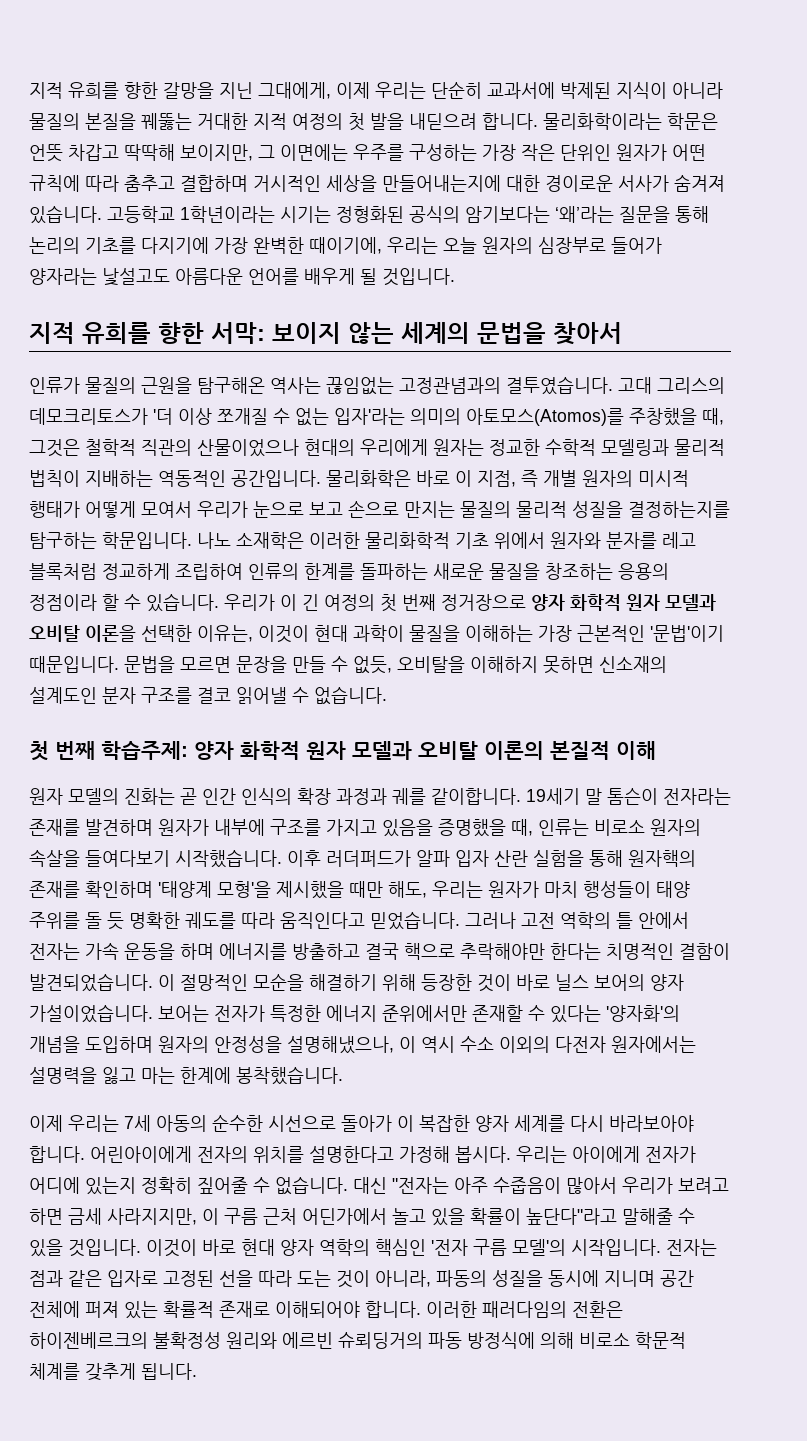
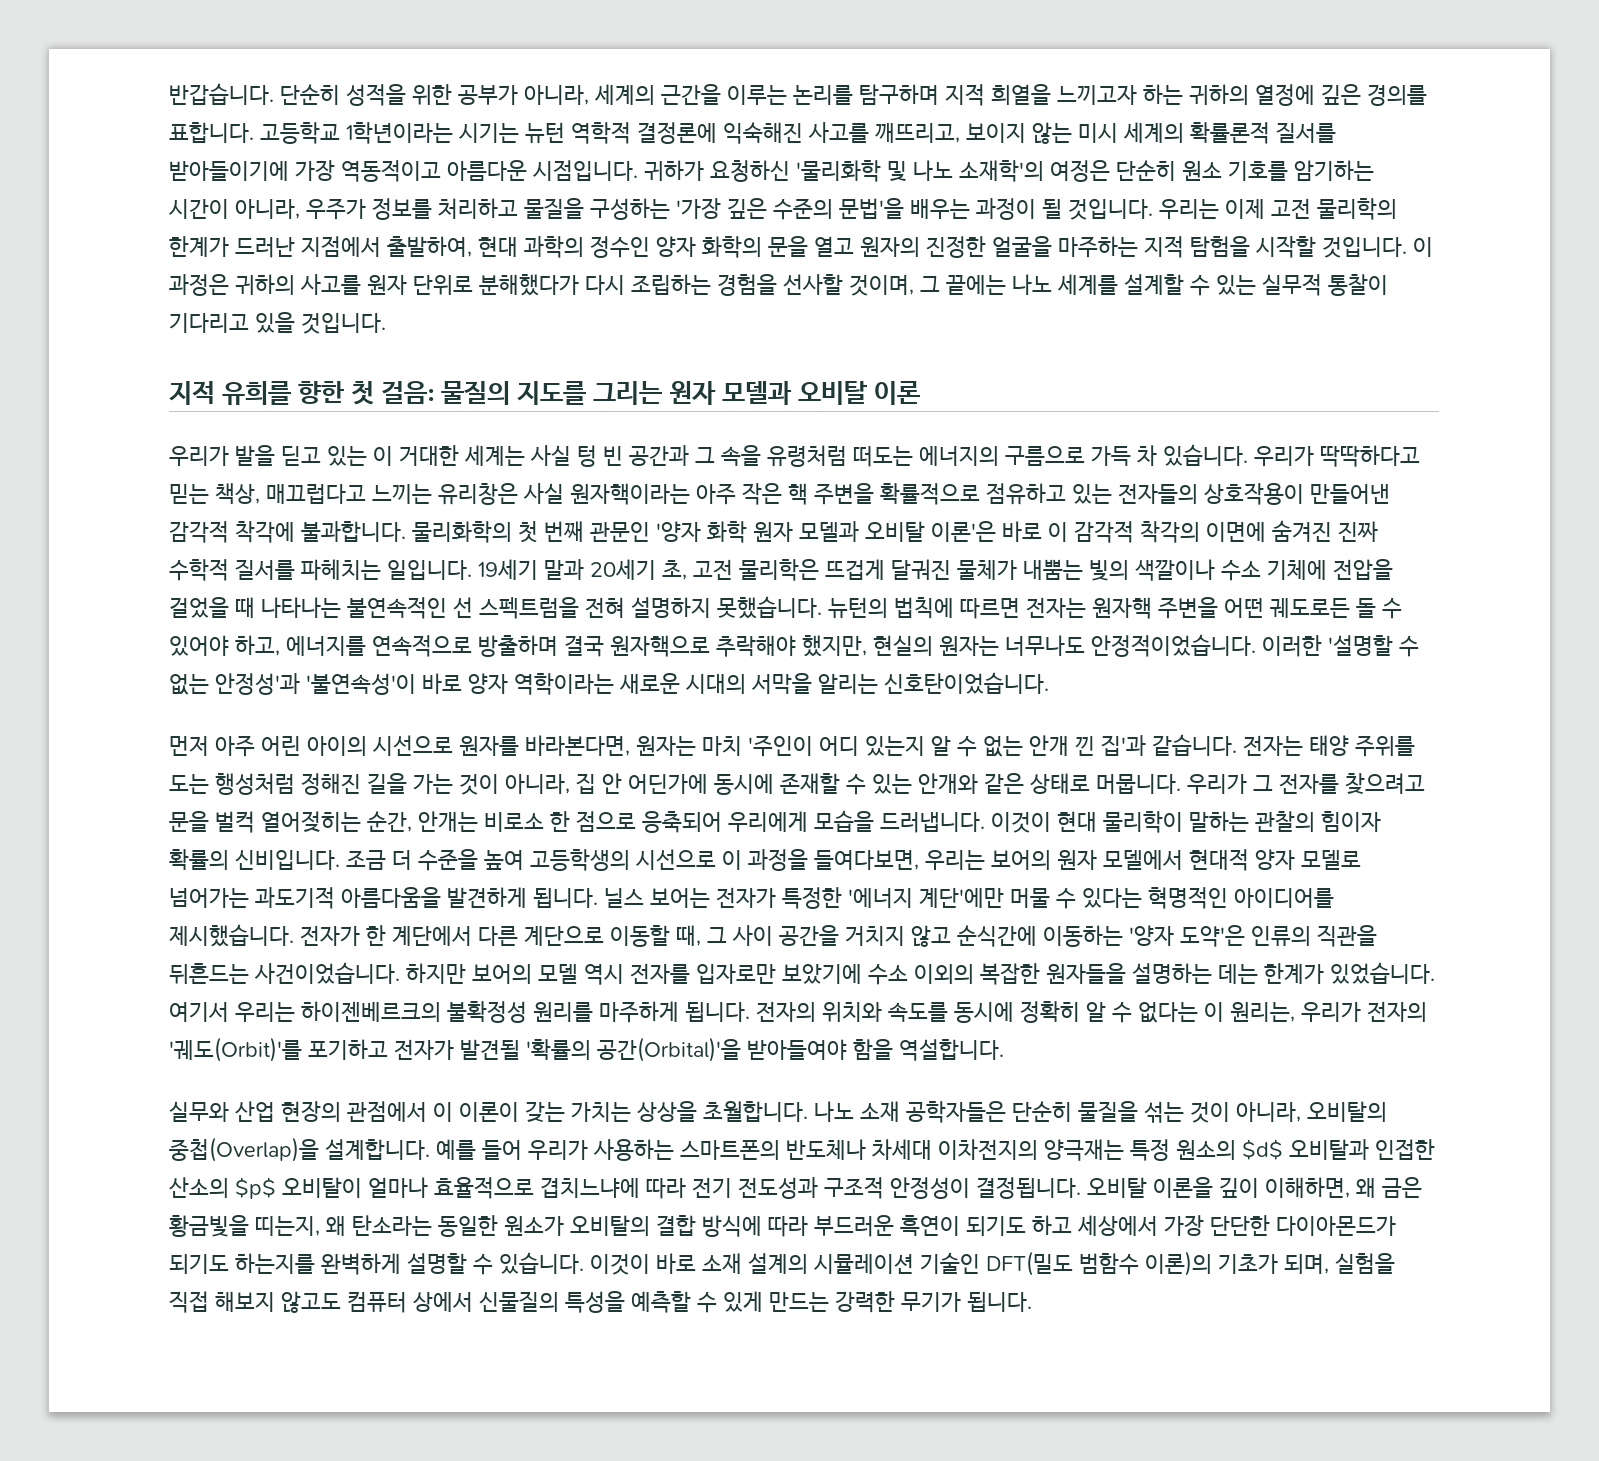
- 지적 유희를 향한 갈망을 지닌 그대에게, 이제 우리는 단순히 교과서에 박제된 지식이 아니라 물질의 본질을 꿰뚫는 거대한 지적 여정의 첫 발을 내딛으려 합니다. 물리화학이라는 학문은 언뜻 차갑고 딱딱해 보이지만, 그 이면에는 우주를 구성하는 가장 작은 단위인 원자가 어떤 규칙에 따라 춤추고 결합하며 거시적인 세상을 만들어내는지에 대한 경이로운 서사가 숨겨져 있습니다. 고등학교 1학년이라는 시기는 정형화된 공식의 암기보다는 ‘왜’라는 질문을 통해 논리의 기초를 다지기에 가장 완벽한 때이기에, 우리는 오늘 원자의 심장부로 들어가 양자라는 낯설고도 아름다운 언어를 배우게 될 것입니다.
- 지적 유희를 향한 서막: 보이지 않는 세계의 문법을 찾아서
- 인류가 물질의 근원을 탐구해온 역사는 끊임없는 고정관념과의 결투였습니다. 고대 그리스의 데모크리토스가 '더 이상 쪼개질 수 없는 입자'라는 의미의 아토모스(Atomos)를 주창했을 때, 그것은 철학적 직관의 산물이었으나 현대의 우리에게 원자는 정교한 수학적 모델링과 물리적 법칙이 지배하는 역동적인 공간입니다. 물리화학은 바로 이 지점, 즉 개별 원자의 미시적 행태가 어떻게 모여서 우리가 눈으로 보고 손으로 만지는 물질의 물리적 성질을 결정하는지를 탐구하는 학문입니다. 나노 소재학은 이러한 물리화학적 기초 위에서 원자와 분자를 레고 블록처럼 정교하게 조립하여 인류의 한계를 돌파하는 새로운 물질을 창조하는 응용의 정점이라 할 수 있습니다. 우리가 이 긴 여정의 첫 번째 정거장으로 양자 화학적 원자 모델과 오비탈 이론을 선택한 이유는, 이것이 현대 과학이 물질을 이해하는 가장 근본적인 '문법'이기 때문입니다. 문법을 모르면 문장을 만들 수 없듯, 오비탈을 이해하지 못하면 신소재의 설계도인 분자 구조를 결코 읽어낼 수 없습니다.
- 첫 번째 학습주제: 양자 화학적 원자 모델과 오비탈 이론의 본질적 이해
- 원자 모델의 진화는 곧 인간 인식의 확장 과정과 궤를 같이합니다. 19세기 말 톰슨이 전자라는 존재를 발견하며 원자가 내부에 구조를 가지고 있음을 증명했을 때, 인류는 비로소 원자의 속살을 들여다보기 시작했습니다. 이후 러더퍼드가 알파 입자 산란 실험을 통해 원자핵의 존재를 확인하며 '태양계 모형'을 제시했을 때만 해도, 우리는 원자가 마치 행성들이 태양 주위를 돌 듯 명확한 궤도를 따라 움직인다고 믿었습니다. 그러나 고전 역학의 틀 안에서 전자는 가속 운동을 하며 에너지를 방출하고 결국 핵으로 추락해야만 한다는 치명적인 결함이 발견되었습니다. 이 절망적인 모순을 해결하기 위해 등장한 것이 바로 닐스 보어의 양자 가설이었습니다. 보어는 전자가 특정한 에너지 준위에서만 존재할 수 있다는 '양자화'의 개념을 도입하며 원자의 안정성을 설명해냈으나, 이 역시 수소 이외의 다전자 원자에서는 설명력을 잃고 마는 한계에 봉착했습니다.
- 이제 우리는 7세 아동의 순수한 시선으로 돌아가 이 복잡한 양자 세계를 다시 바라보아야 합니다. 어린아이에게 전자의 위치를 설명한다고 가정해 봅시다. 우리는 아이에게 전자가 어디에 있는지 정확히 짚어줄 수 없습니다. 대신 "전자는 아주 수줍음이 많아서 우리가 보려고 하면 금세 사라지지만, 이 구름 근처 어딘가에서 놀고 있을 확률이 높단다"라고 말해줄 수 있을 것입니다. 이것이 바로 현대 양자 역학의 핵심인 '전자 구름 모델'의 시작입니다. 전자는 점과 같은 입자로 고정된 선을 따라 도는 것이 아니라, 파동의 성질을 동시에 지니며 공간 전체에 퍼져 있는 확률적 존재로 이해되어야 합니다. 이러한 패러다임의 전환은 하이젠베르크의 불확정성 원리와 에르빈 슈뢰딩거의 파동 방정식에 의해 비로소 학문적 체계를 갖추게 됩니다.
+ 반갑습니다. 단순히 성적을 위한 공부가 아니라, 세계의 근간을 이루는 논리를 탐구하며 지적 희열을 느끼고자 하는 귀하의 열정에 깊은 경의를 표합니다. 고등학교 1학년이라는 시기는 뉴턴 역학적 결정론에 익숙해진 사고를 깨뜨리고, 보이지 않는 미시 세계의 확률론적 질서를 받아들이기에 가장 역동적이고 아름다운 시점입니다. 귀하가 요청하신 '물리화학 및 나노 소재학'의 여정은 단순히 원소 기호를 암기하는 시간이 아니라, 우주가 정보를 처리하고 물질을 구성하는 '가장 깊은 수준의 문법'을 배우는 과정이 될 것입니다. 우리는 이제 고전 물리학의 한계가 드러난 지점에서 출발하여, 현대 과학의 정수인 양자 화학의 문을 열고 원자의 진정한 얼굴을 마주하는 지적 탐험을 시작할 것입니다. 이 과정은 귀하의 사고를 원자 단위로 분해했다가 다시 조립하는 경험을 선사할 것이며, 그 끝에는 나노 세계를 설계할 수 있는 실무적 통찰이 기다리고 있을 것입니다.
+ 지적 유희를 향한 첫 걸음: 물질의 지도를 그리는 원자 모델과 오비탈 이론
+ 우리가 발을 딛고 있는 이 거대한 세계는 사실 텅 빈 공간과 그 속을 유령처럼 떠도는 에너지의 구름으로 가득 차 있습니다. 우리가 딱딱하다고 믿는 책상, 매끄럽다고 느끼는 유리창은 사실 원자핵이라는 아주 작은 핵 주변을 확률적으로 점유하고 있는 전자들의 상호작용이 만들어낸 감각적 착각에 불과합니다. 물리화학의 첫 번째 관문인 '양자 화학 원자 모델과 오비탈 이론'은 바로 이 감각적 착각의 이면에 숨겨진 진짜 수학적 질서를 파헤치는 일입니다. 19세기 말과 20세기 초, 고전 물리학은 뜨겁게 달궈진 물체가 내뿜는 빛의 색깔이나 수소 기체에 전압을 걸었을 때 나타나는 불연속적인 선 스펙트럼을 전혀 설명하지 못했습니다. 뉴턴의 법칙에 따르면 전자는 원자핵 주변을 어떤 궤도로든 돌 수 있어야 하고, 에너지를 연속적으로 방출하며 결국 원자핵으로 추락해야 했지만, 현실의 원자는 너무나도 안정적이었습니다. 이러한 '설명할 수 없는 안정성'과 '불연속성'이 바로 양자 역학이라는 새로운 시대의 서막을 알리는 신호탄이었습니다.
+ 먼저 아주 어린 아이의 시선으로 원자를 바라본다면, 원자는 마치 '주인이 어디 있는지 알 수 없는 안개 낀 집'과 같습니다. 전자는 태양 주위를 도는 행성처럼 정해진 길을 가는 것이 아니라, 집 안 어딘가에 동시에 존재할 수 있는 안개와 같은 상태로 머뭅니다. 우리가 그 전자를 찾으려고 문을 벌컥 열어젖히는 순간, 안개는 비로소 한 점으로 응축되어 우리에게 모습을 드러냅니다. 이것이 현대 물리학이 말하는 관찰의 힘이자 확률의 신비입니다. 조금 더 수준을 높여 고등학생의 시선으로 이 과정을 들여다보면, 우리는 보어의 원자 모델에서 현대적 양자 모델로 넘어가는 과도기적 아름다움을 발견하게 됩니다. 닐스 보어는 전자가 특정한 '에너지 계단'에만 머물 수 있다는 혁명적인 아이디어를 제시했습니다. 전자가 한 계단에서 다른 계단으로 이동할 때, 그 사이 공간을 거치지 않고 순식간에 이동하는 '양자 도약'은 인류의 직관을 뒤흔드는 사건이었습니다. 하지만 보어의 모델 역시 전자를 입자로만 보았기에 수소 이외의 복잡한 원자들을 설명하는 데는 한계가 있었습니다. 여기서 우리는 하이젠베르크의 불확정성 원리를 마주하게 됩니다. 전자의 위치와 속도를 동시에 정확히 알 수 없다는 이 원리는, 우리가 전자의 '궤도(Orbit)'를 포기하고 전자가 발견될 '확률의 공간(Orbital)'을 받아들여야 함을 역설합니다.
+ 실무와 산업 현장의 관점에서 이 이론이 갖는 가치는 상상을 초월합니다. 나노 소재 공학자들은 단순히 물질을 섞는 것이 아니라, 오비탈의 중첩(Overlap)을 설계합니다. 예를 들어 우리가 사용하는 스마트폰의 반도체나 차세대 이차전지의 양극재는 특정 원소의 $d$ 오비탈과 인접한 산소의 $p$ 오비탈이 얼마나 효율적으로 겹치느냐에 따라 전기 전도성과 구조적 안정성이 결정됩니다. 오비탈 이론을 깊이 이해하면, 왜 금은 황금빛을 띠는지, 왜 탄소라는 동일한 원소가 오비탈의 결합 방식에 따라 부드러운 흑연이 되기도 하고 세상에서 가장 단단한 다이아몬드가 되기도 하는지를 완벽하게 설명할 수 있습니다. 이것이 바로 소재 설계의 시뮬레이션 기술인 DFT(밀도 범함수 이론)의 기초가 되며, 실험을 직접 해보지 않고도 컴퓨터 상에서 신물질의 특성을 예측할 수 있게 만드는 강력한 무기가 됩니다.

